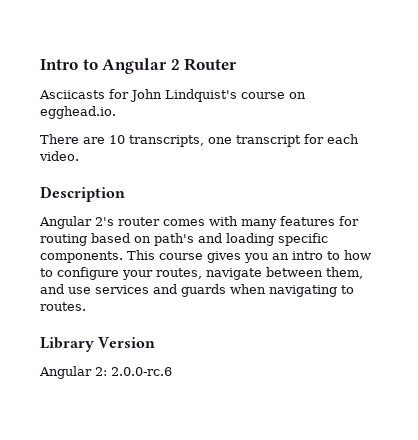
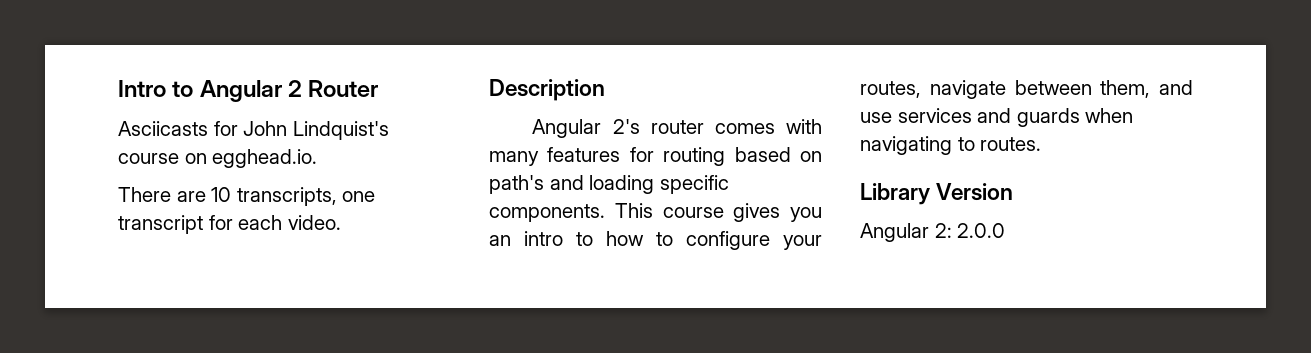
- Angular 2: 2.0.0-rc.6
+ Angular 2: 2.0.0

